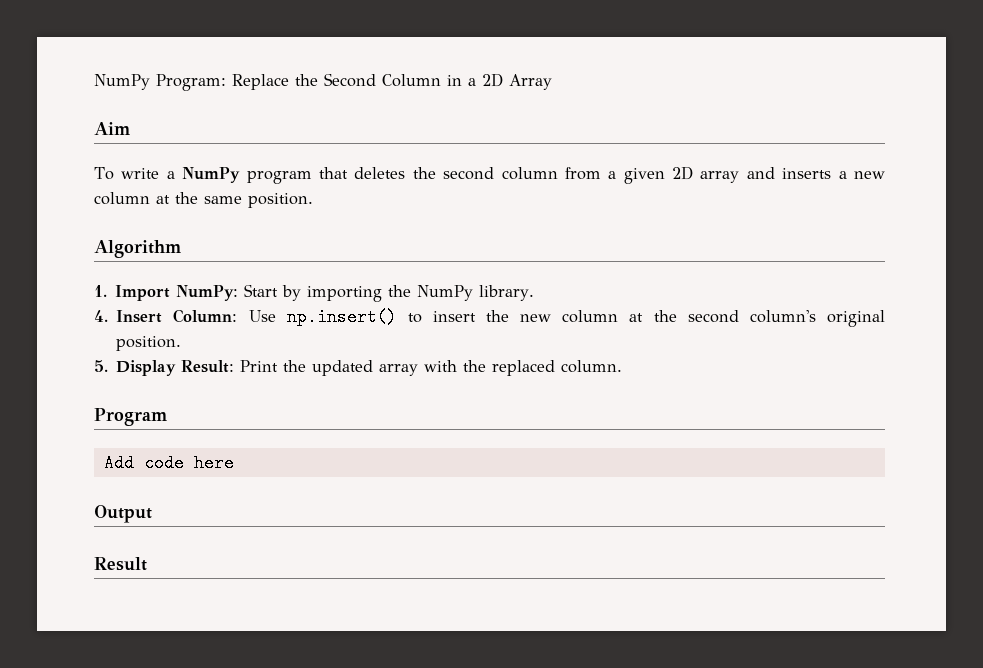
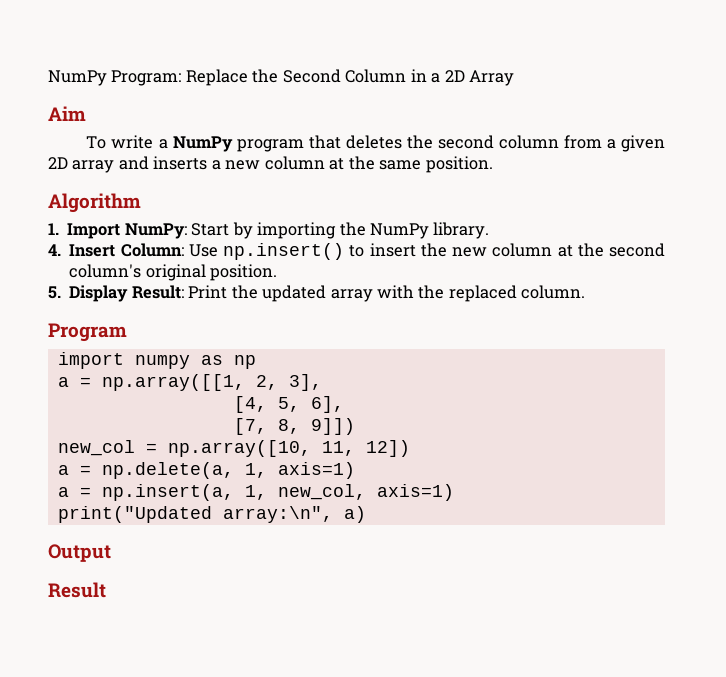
- Add code here
+ import numpy as np
+ a = np.array([[1, 2, 3],
+ [4, 5, 6],
+ [7, 8, 9]])
+ new_col = np.array([10, 11, 12])
+ a = np.delete(a, 1, axis=1)
+ a = np.insert(a, 1, new_col, axis=1)
+ print("Updated array:\n", a)

